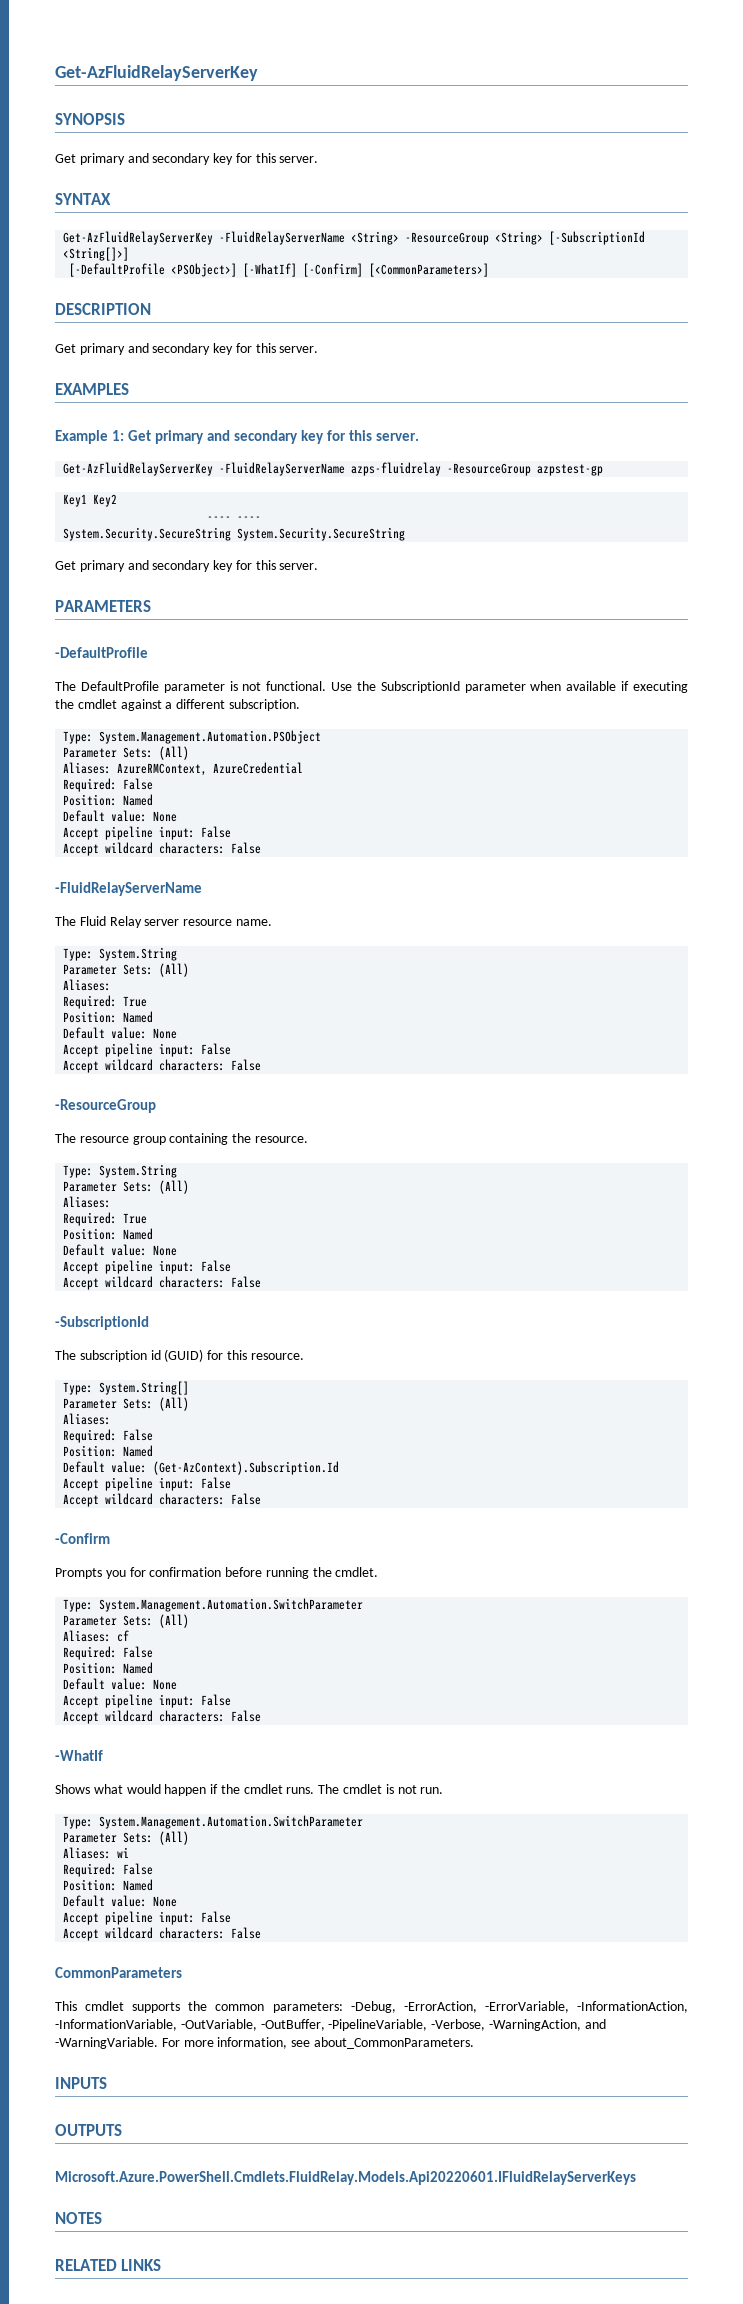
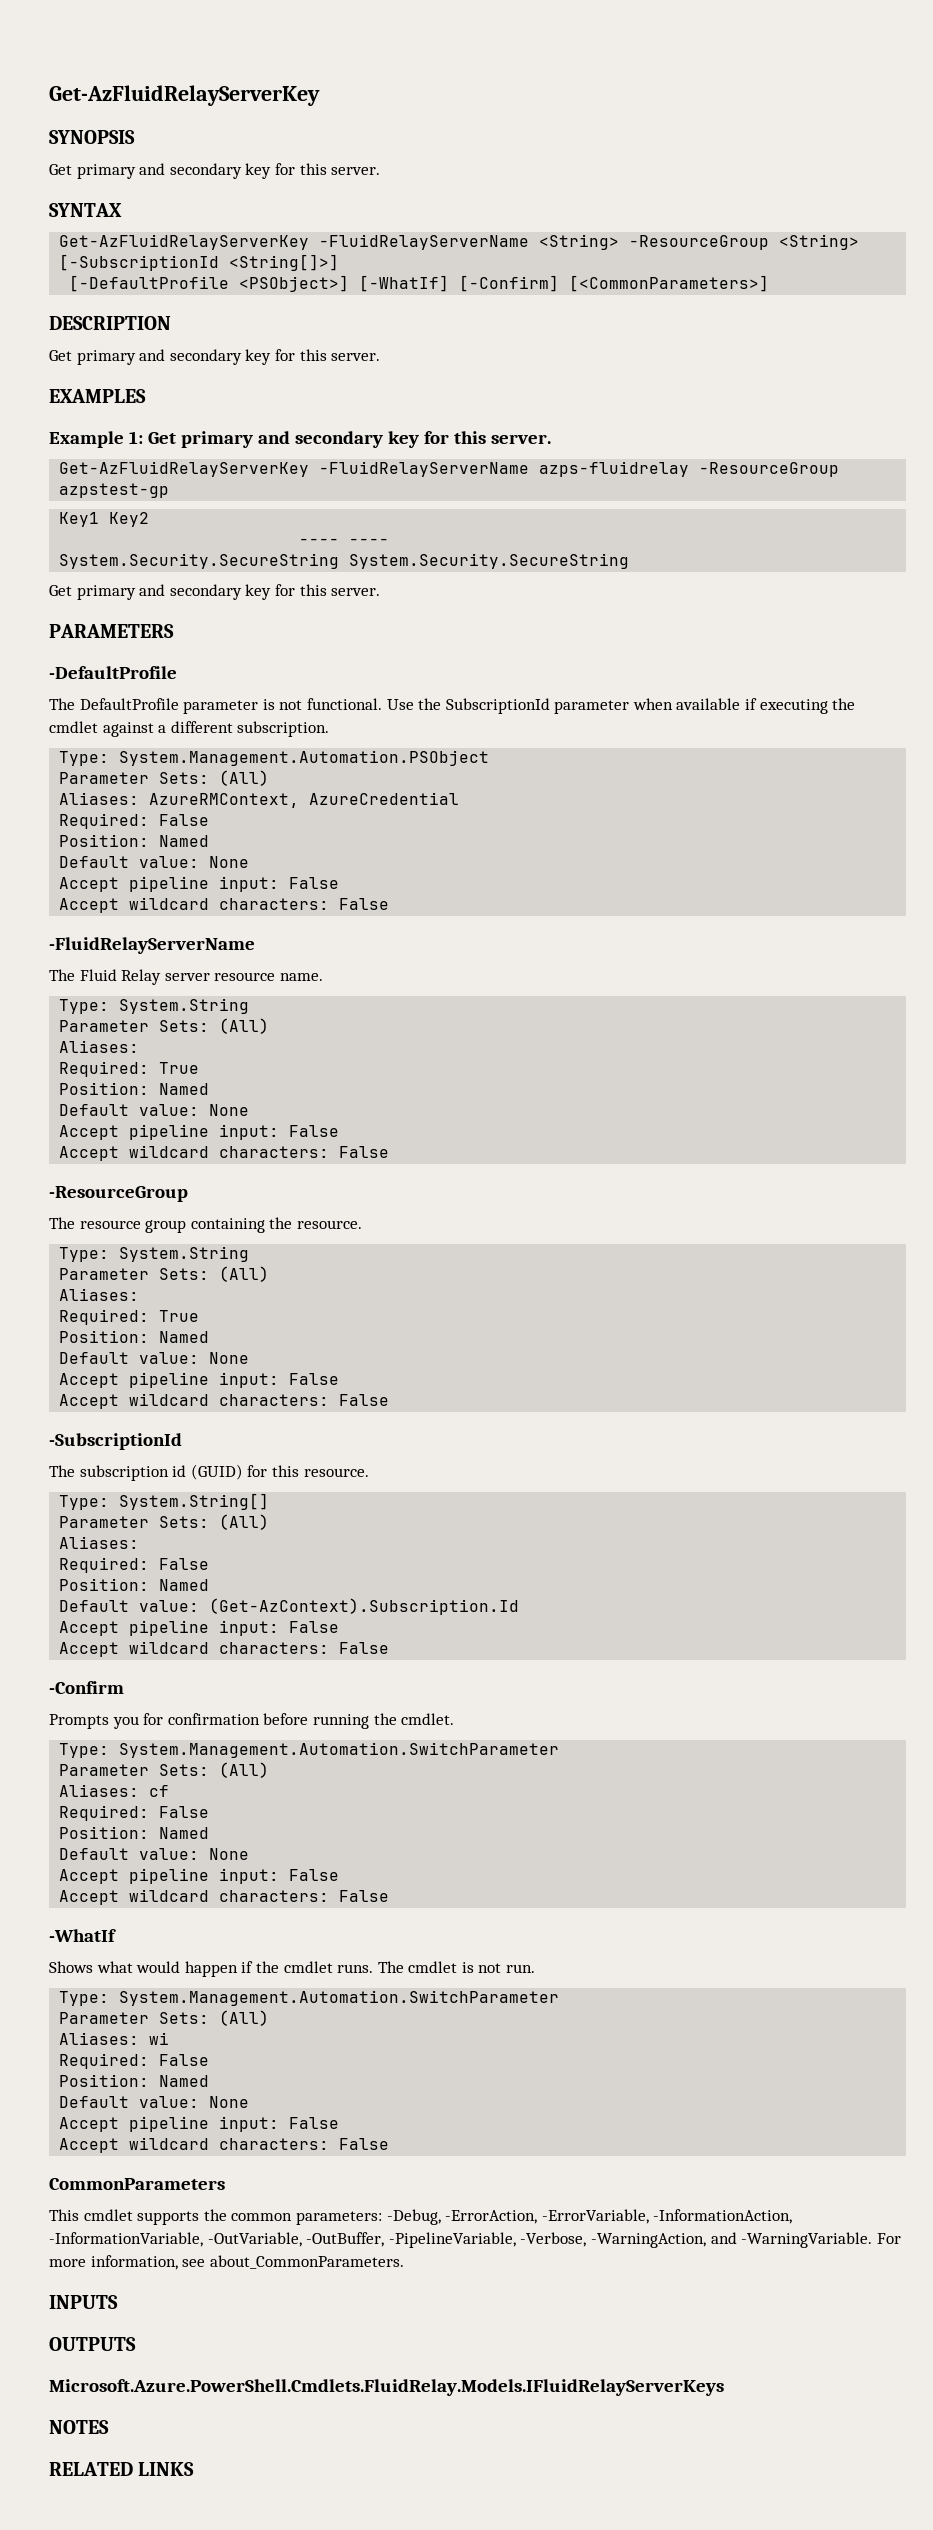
- Microsoft.Azure.PowerShell.Cmdlets.FluidRelay.Models.Api20220601.IFluidRelayServerKeys
+ Microsoft.Azure.PowerShell.Cmdlets.FluidRelay.Models.IFluidRelayServerKeys

